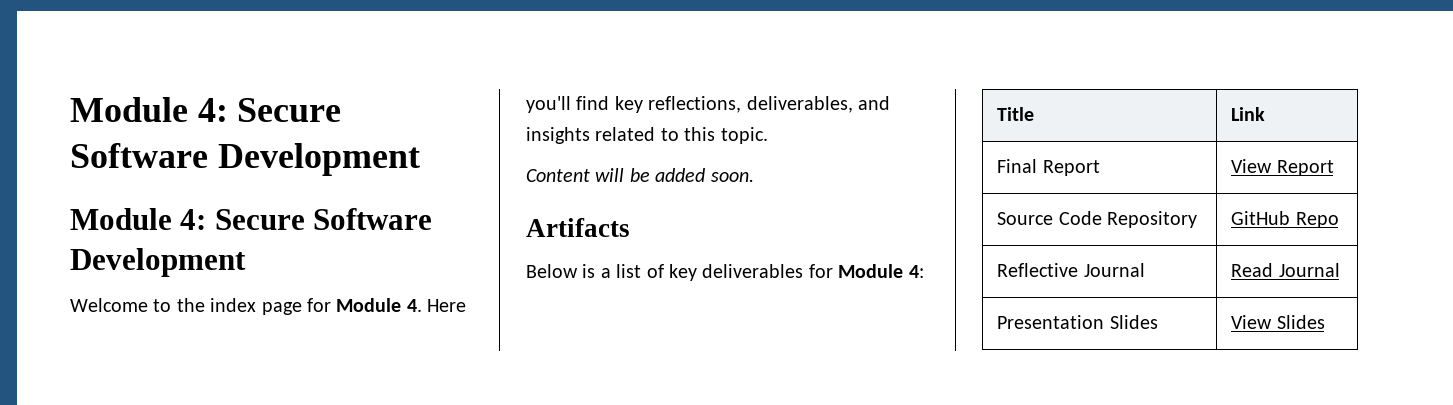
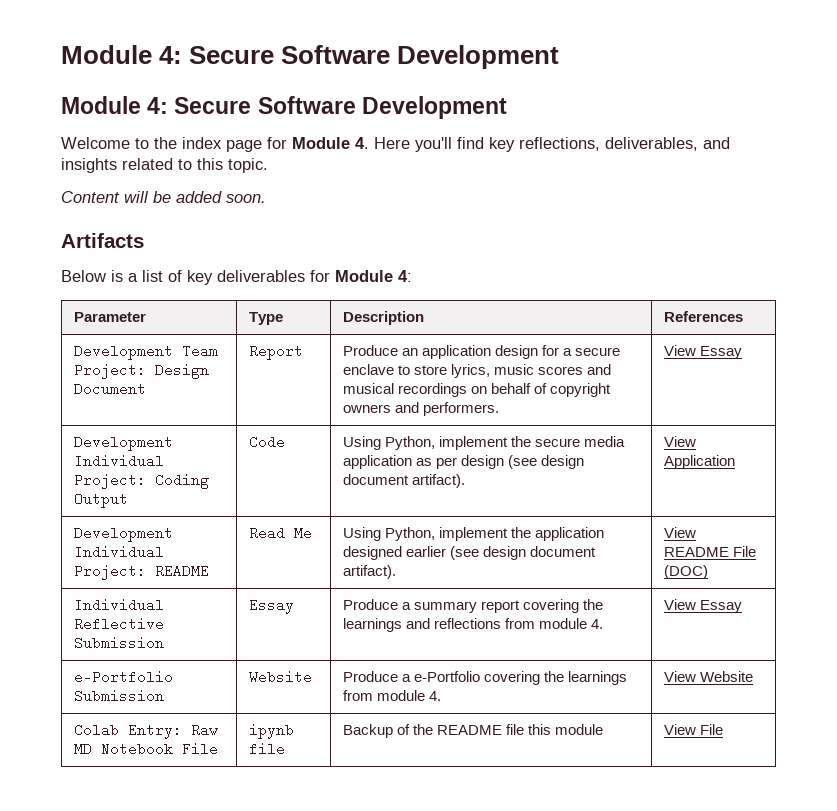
- Title | Link
- Final Report | View Report
- Source Code Repository | GitHub Repo
- Reflective Journal | Read Journal
- Presentation Slides | View Slides
+ Parameter | Type | Description | References
+ Development Team Project: Design Document | Report | Produce an application design for a secure enclave to store lyrics, music scores and musical recordings on behalf of copyright owners and performers. | View Essay
+ Development Individual Project: Coding Output | Code | Using Python, implement the secure media application as per design (see design document artifact). | View Application
+ Development Individual Project: README | Read Me | Using Python, implement the application designed earlier (see design document artifact). | View README File (DOC)
+ Individual Reflective Submission | Essay | Produce a summary report covering the learnings and reflections from module 4. | View Essay
+ e-Portfolio Submission | Website | Produce a e-Portfolio covering the learnings from module 4. | View Website
+ Colab Entry: Raw MD Notebook File | ipynb file | Backup of the README file this module | View File

